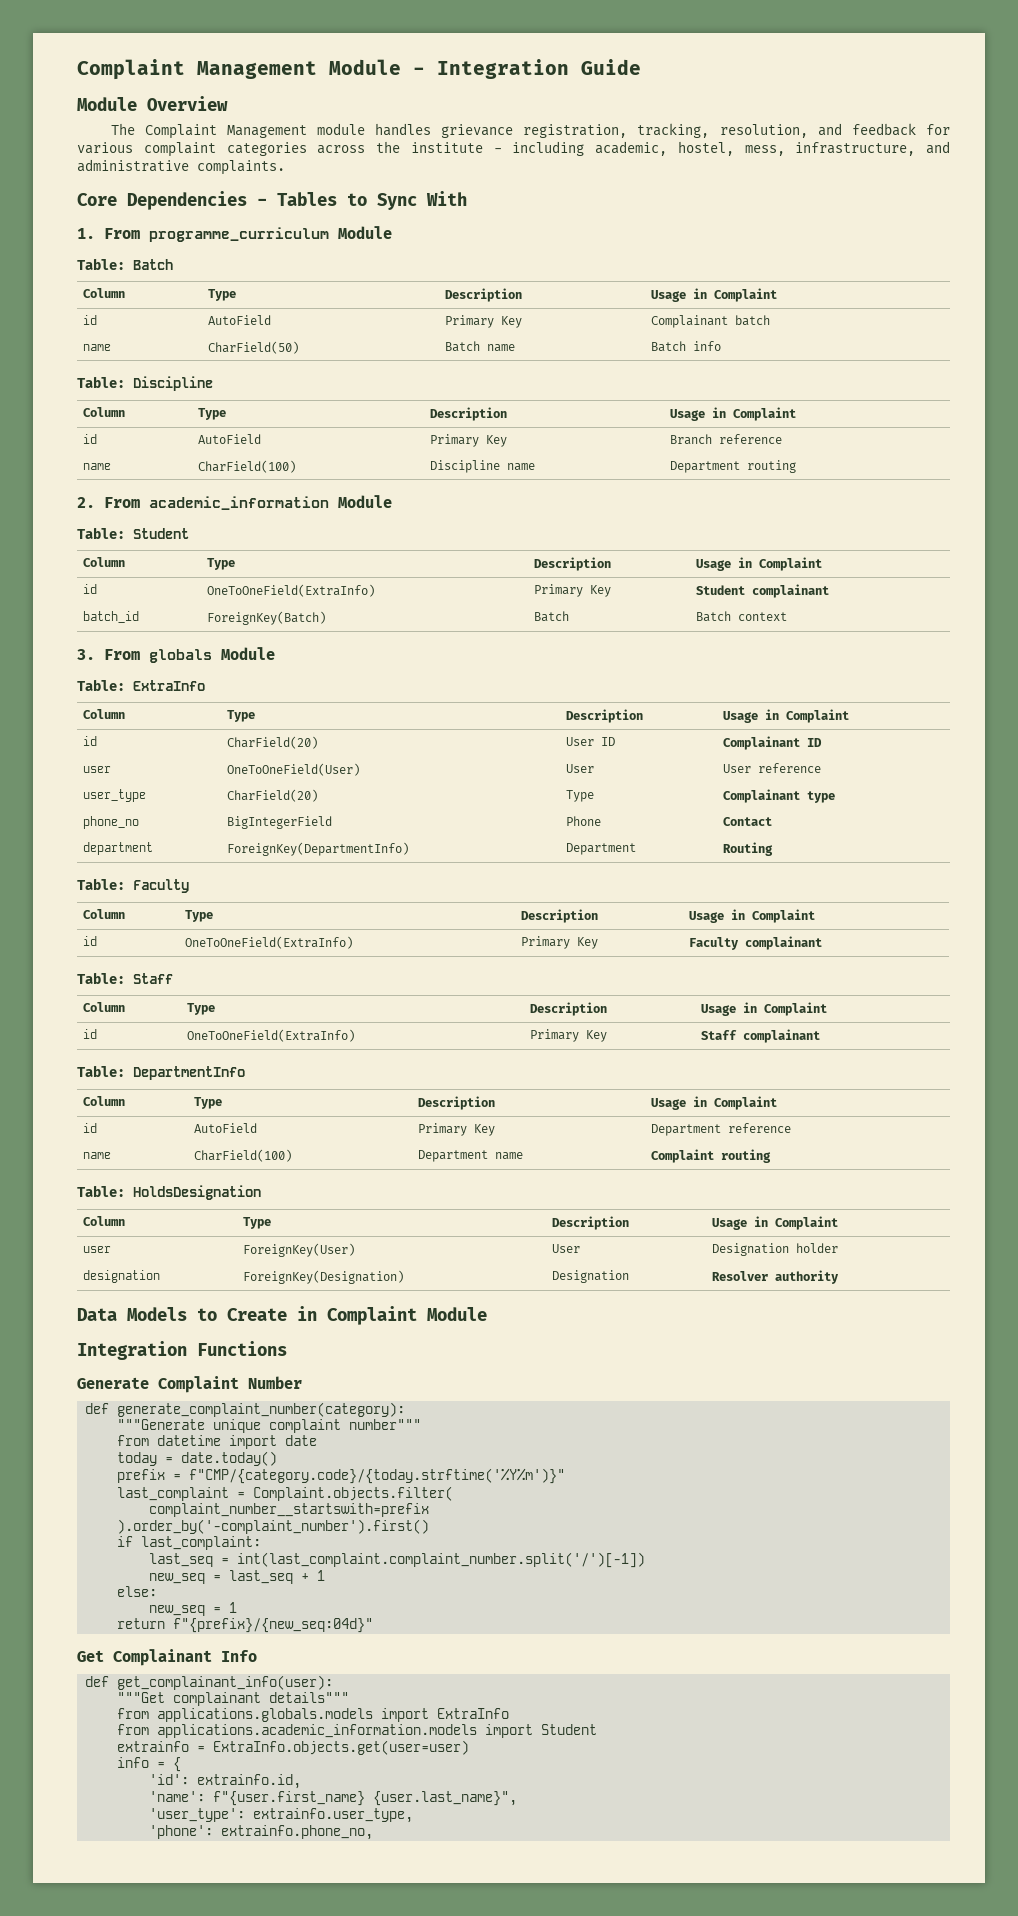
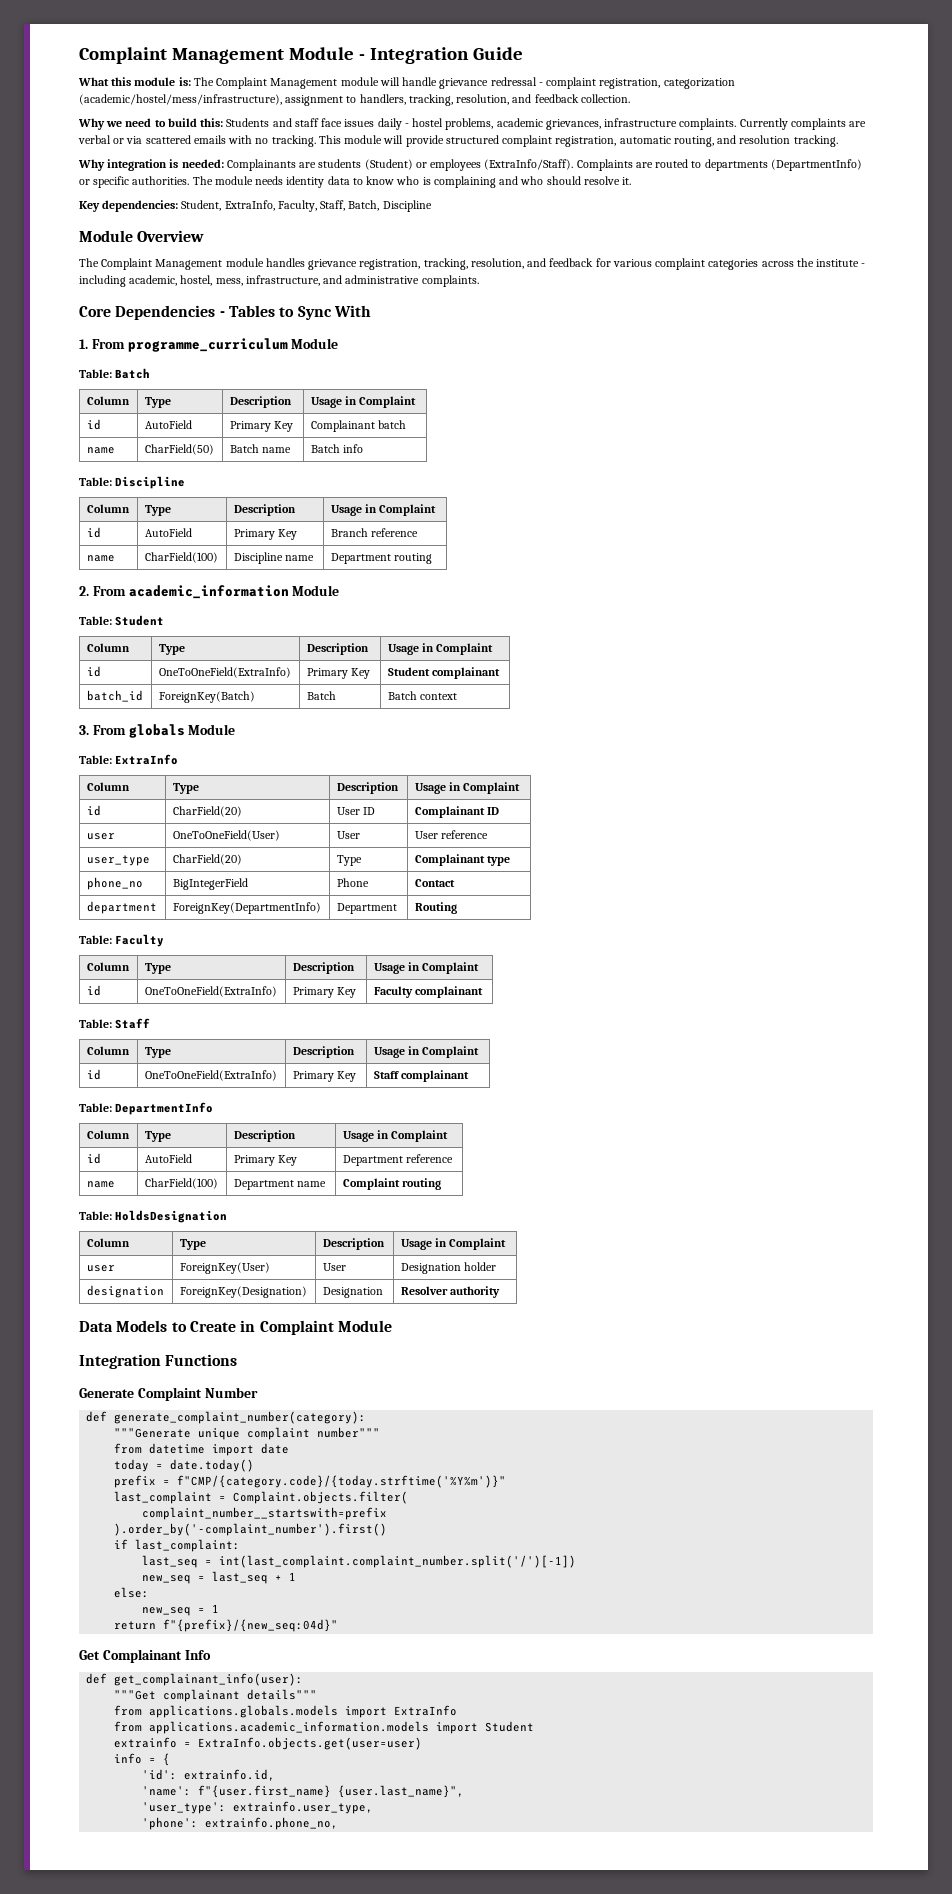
+ What this module is: The Complaint Management module will handle grievance redressal - complaint registration, categorization (academic/hostel/mess/infrastructure), assignment to handlers, tracking, resolution, and feedback collection.
+ Why we need to build this: Students and staff face issues daily - hostel problems, academic grievances, infrastructure complaints. Currently complaints are verbal or via scattered emails with no tracking. This module will provide structured complaint registration, automatic routing, and resolution tracking.
+ Why integration is needed: Complainants are students (Student) or employees (ExtraInfo/Staff). Complaints are routed to departments (DepartmentInfo) or specific authorities. The module needs identity data to know who is complaining and who should resolve it.
+ Key dependencies: Student, ExtraInfo, Faculty, Staff, Batch, Discipline

